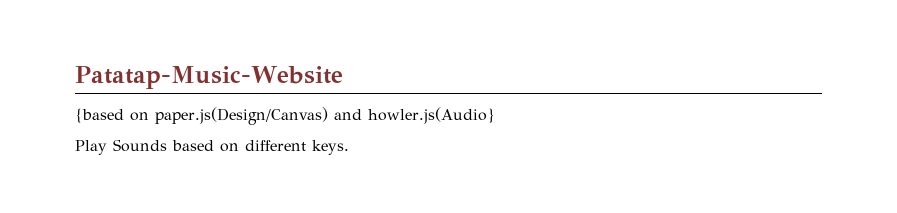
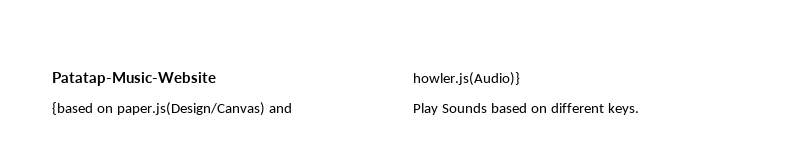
- {based on paper.js(Design/Canvas) and howler.js(Audio}
+ {based on paper.js(Design/Canvas) and howler.js(Audio)}

